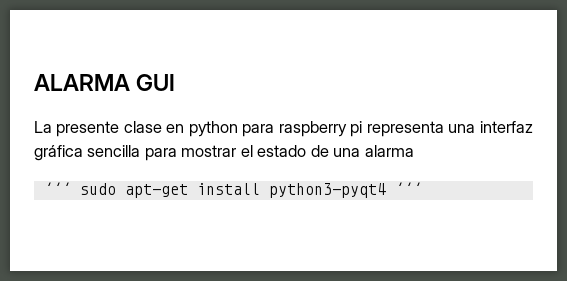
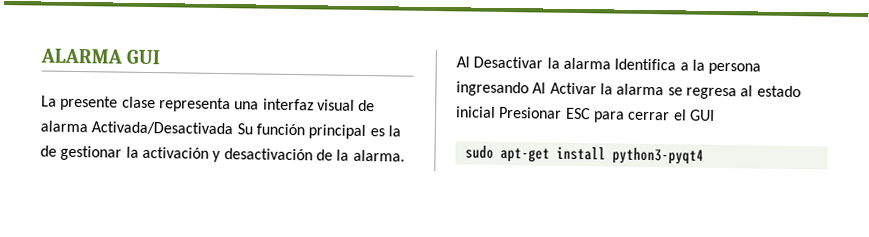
- La presente clase en python para raspberry pi representa una interfaz gráfica sencilla para mostrar el estado de una alarma
- ´´´ sudo apt-get install python3-pyqt4 ´´´
+ La presente clase representa una interfaz visual de alarma Activada/Desactivada Su función principal es la de gestionar la activación y desactivación de la alarma. Al Desactivar la alarma Identifica a la persona ingresando Al Activar la alarma se regresa al estado inicial Presionar ESC para cerrar el GUI
+ sudo apt-get install python3-pyqt4

